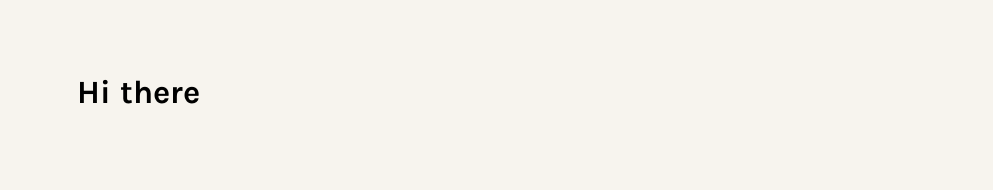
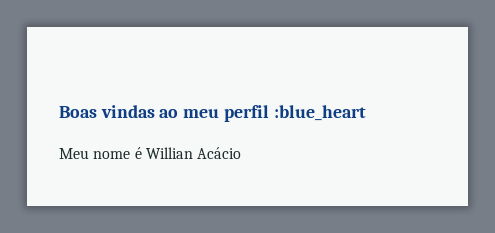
- Hi there
+ Boas vindas ao meu perfil :blue_heart
+ Meu nome é Willian Acácio

